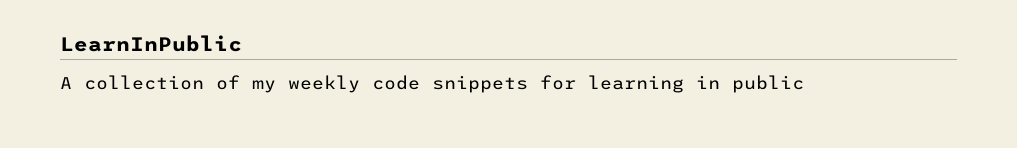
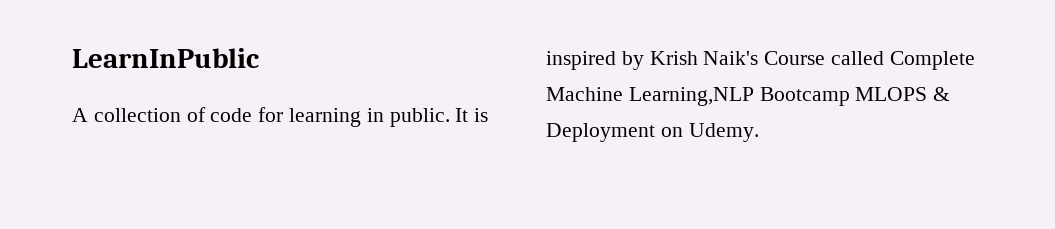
- A collection of my weekly code snippets for learning in public
+ A collection of code for learning in public. It is inspired by Krish Naik's Course called Complete Machine Learning,NLP Bootcamp MLOPS & Deployment on Udemy.

